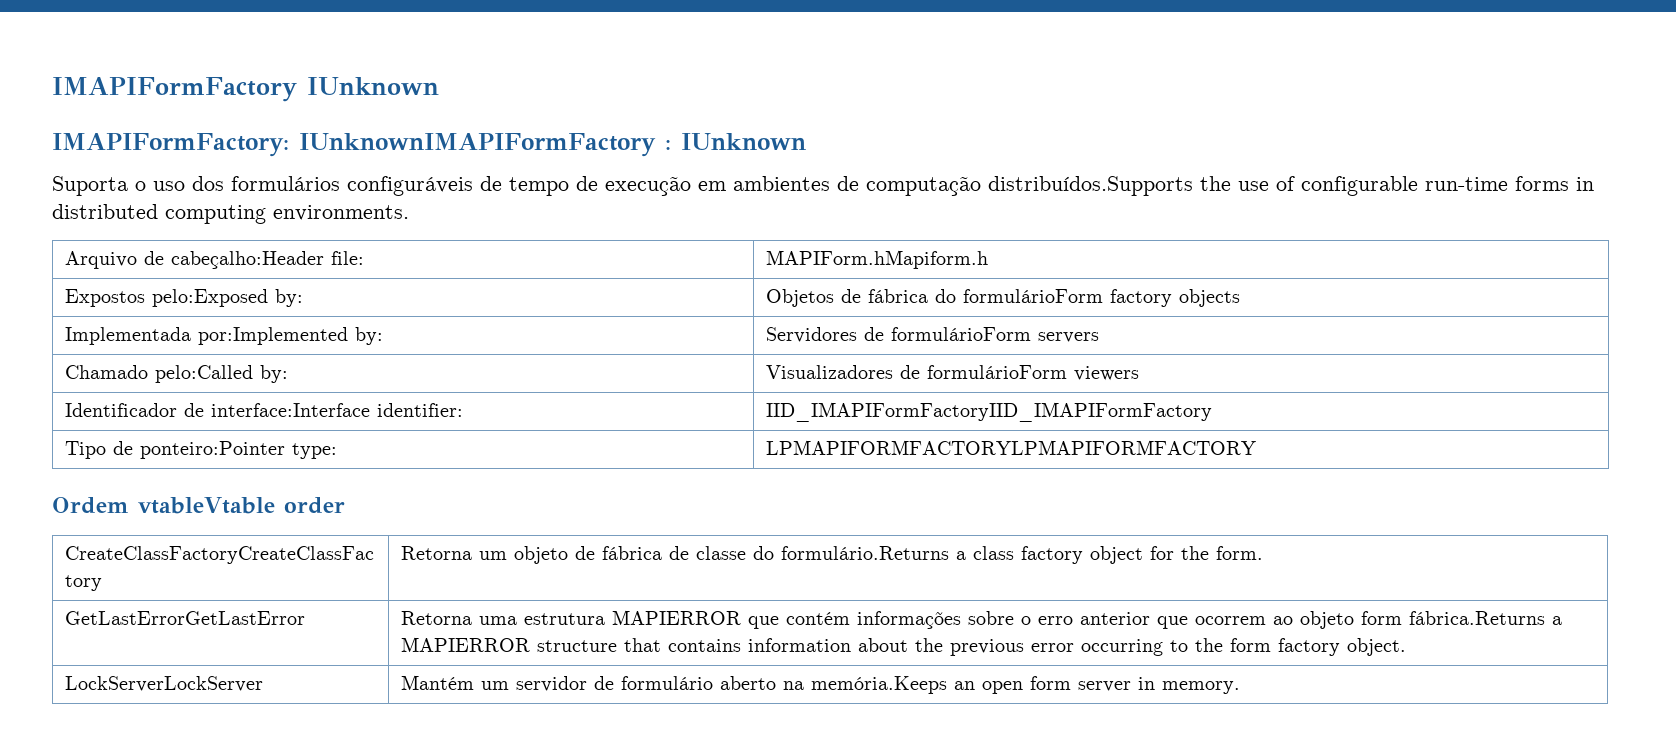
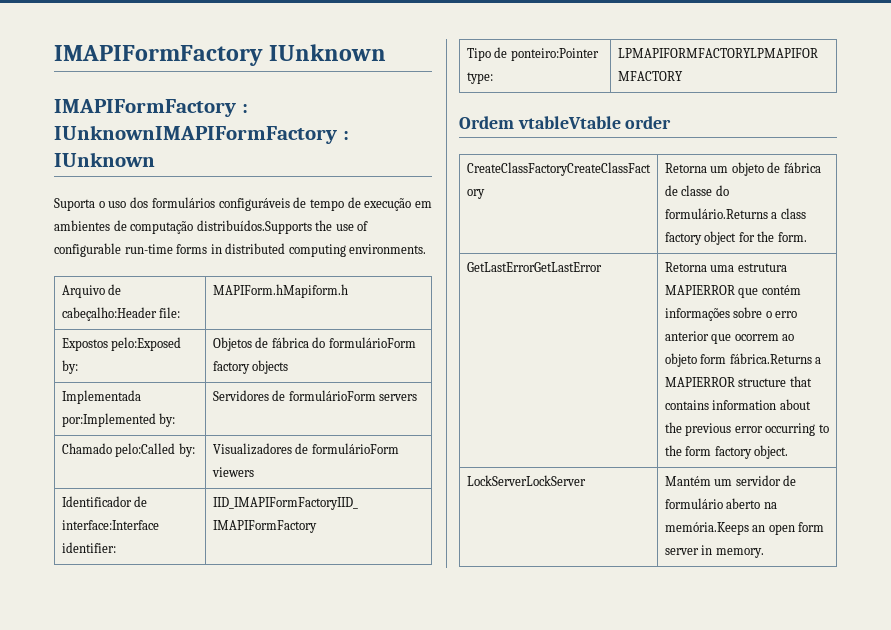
- IMAPIFormFactory: IUnknownIMAPIFormFactory : IUnknown
+ IMAPIFormFactory : IUnknownIMAPIFormFactory : IUnknown

